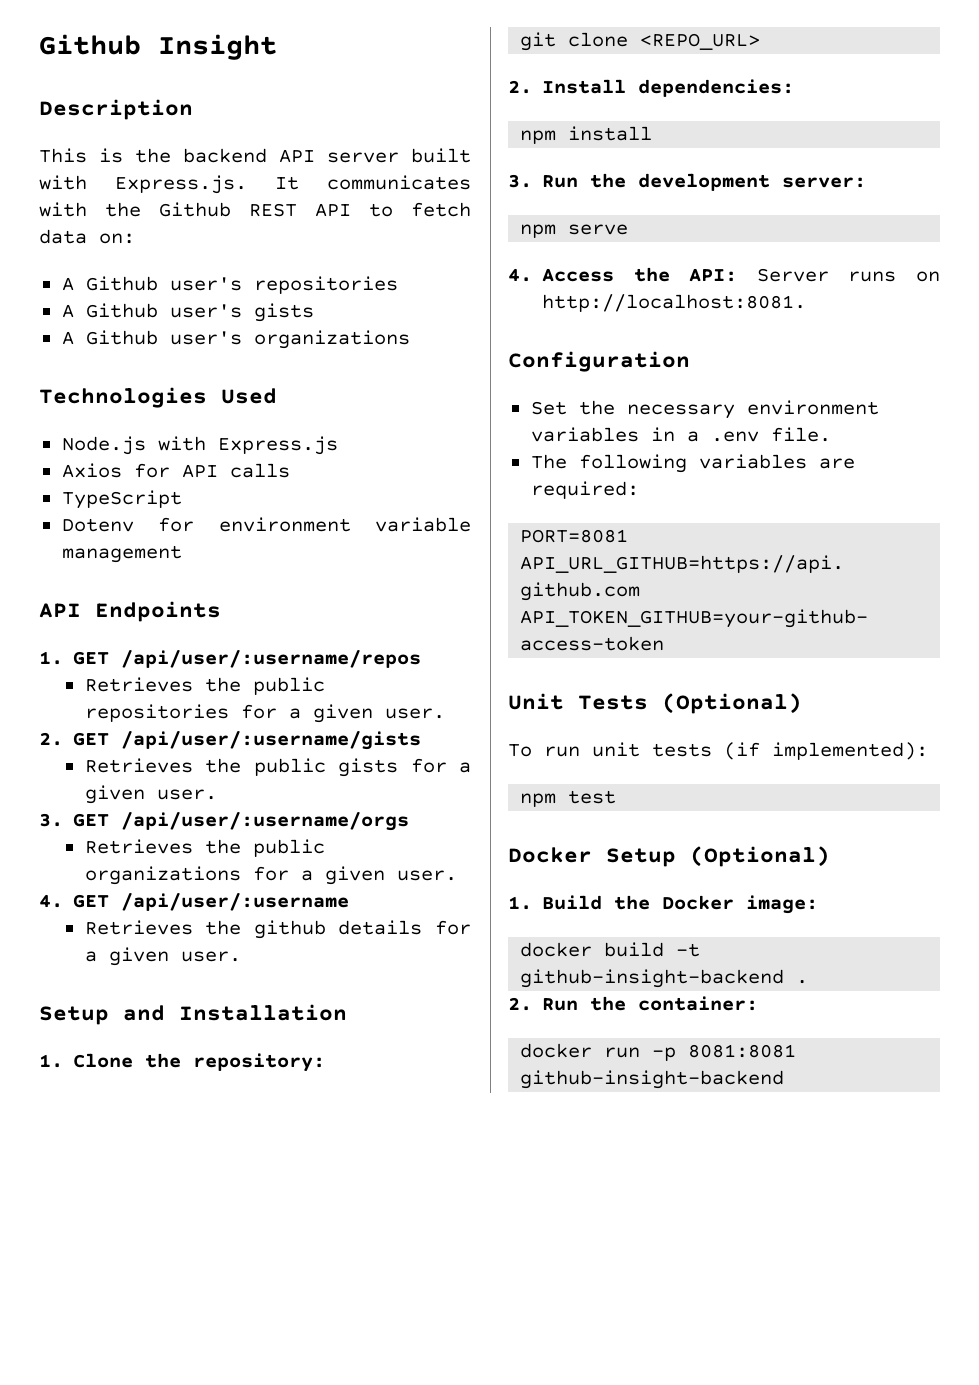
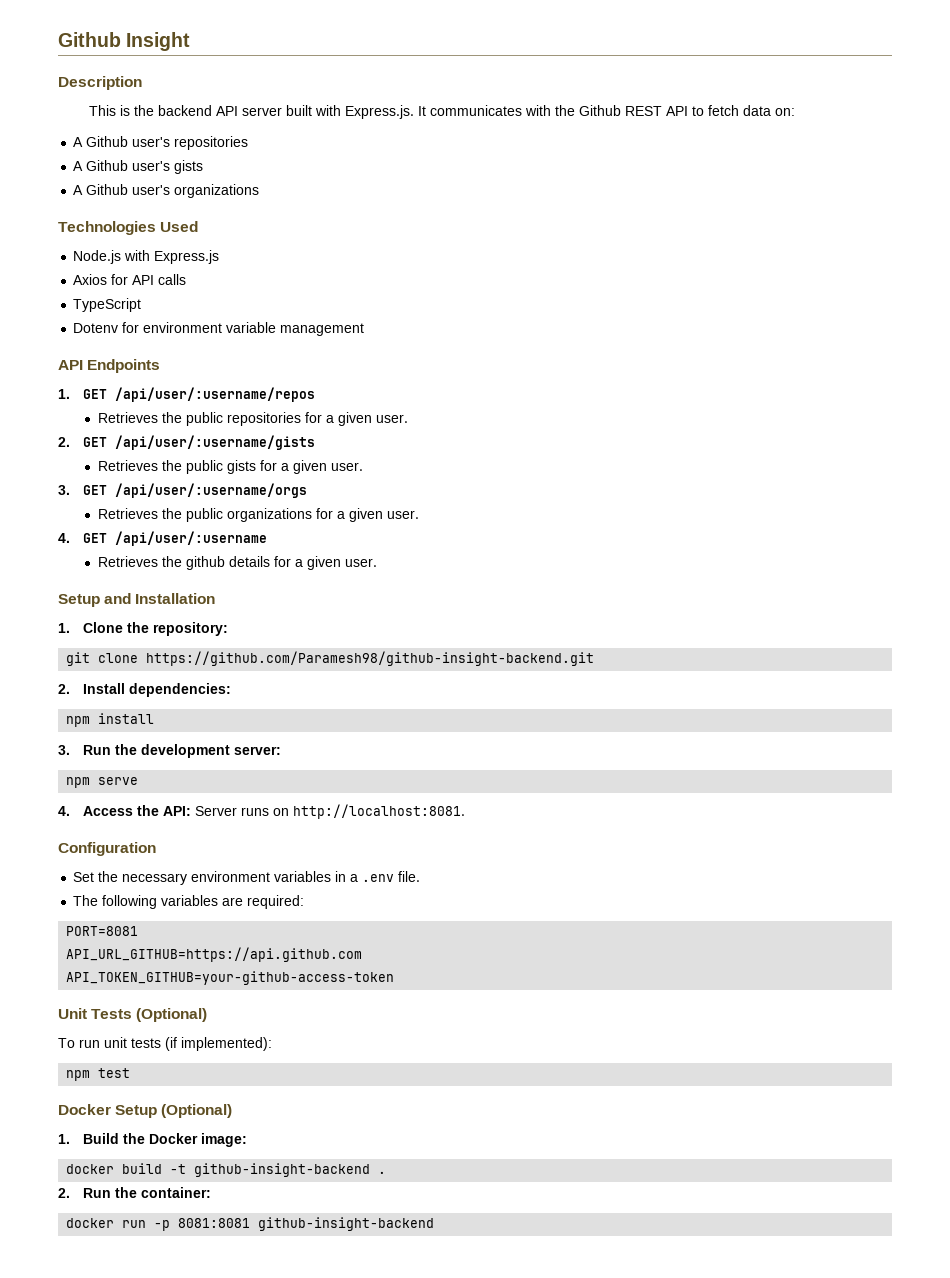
- git clone <REPO_URL>
+ git clone https://github.com/Paramesh98/github-insight-backend.git

